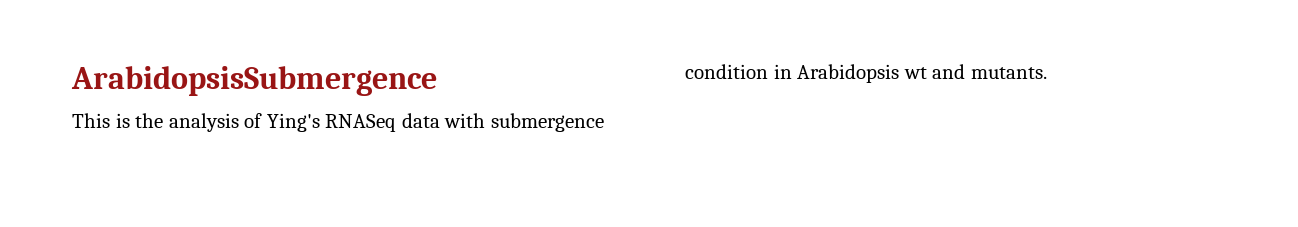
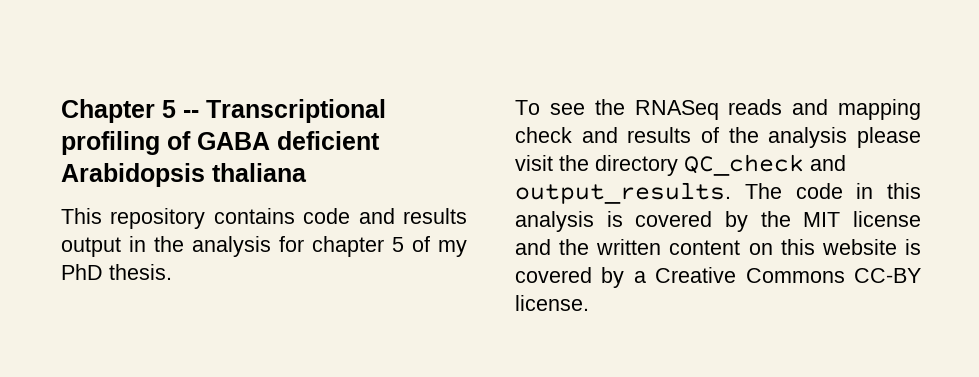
- ArabidopsisSubmergence
- This is the analysis of Ying's RNASeq data with submergence condition in Arabidopsis wt and mutants.
+ Chapter 5 -- Transcriptional profiling of GABA deficient Arabidopsis thaliana
+ This repository contains code and results output in the analysis for chapter 5 of my PhD thesis.
+ To see the RNASeq reads and mapping check and results of the analysis please visit the directory QC_check and output_results. The code in this analysis is covered by the MIT license and the written content on this website is covered by a Creative Commons CC-BY license.

